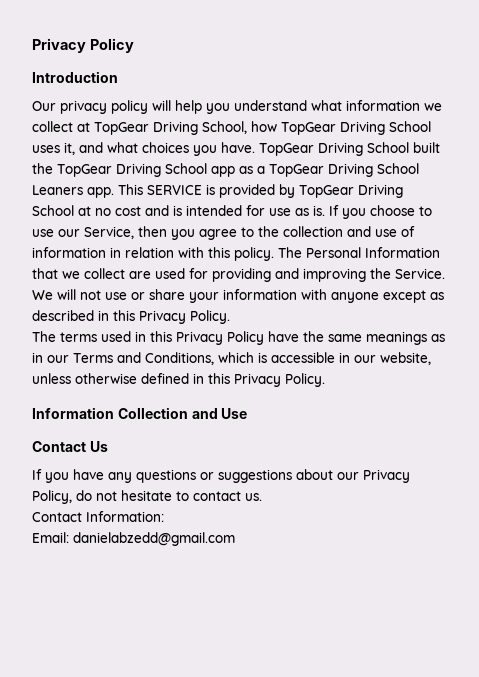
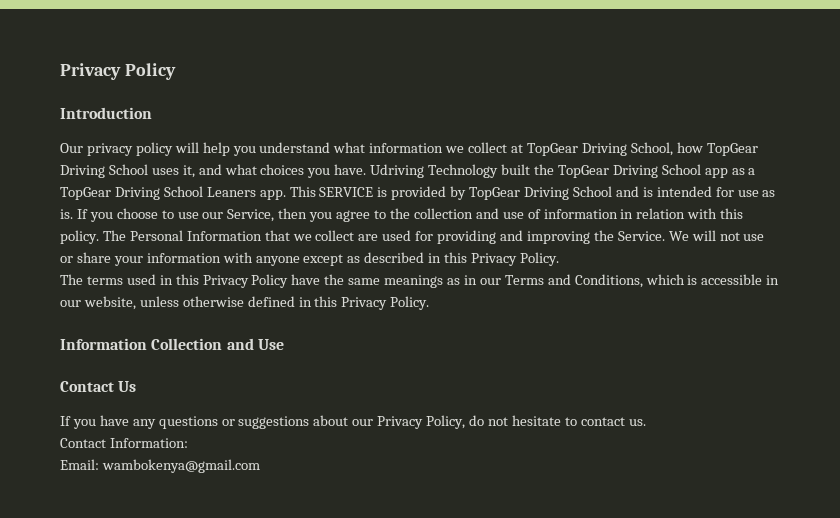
- TopGear Driving School built the TopGear Driving School app as a TopGear Driving School Leaners app.
+ Udriving Technology built the TopGear Driving School app as a TopGear Driving School Leaners app.
- This SERVICE is provided by TopGear Driving School at no cost and is intended for use as is.
+ This SERVICE is provided by TopGear Driving School and is intended for use as is.
- Email: danielabzedd@gmail.com
+ Email: wambokenya@gmail.com

